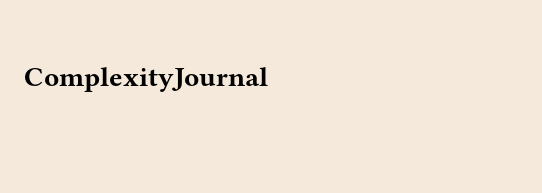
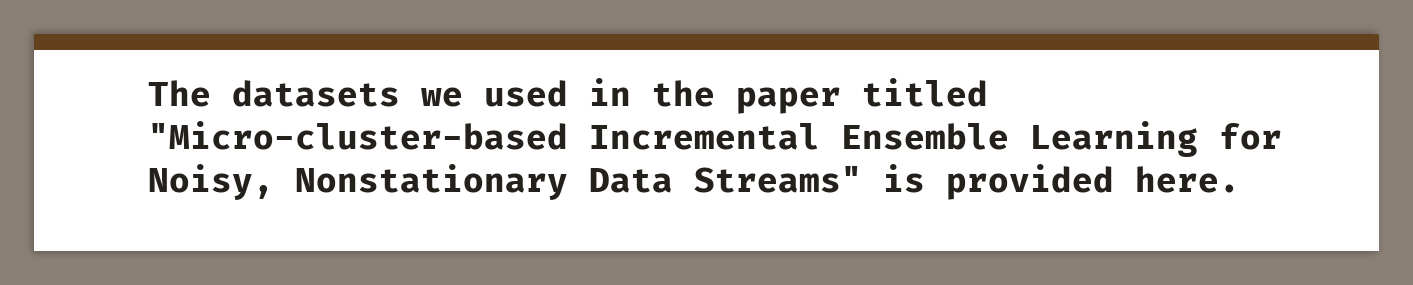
- ComplexityJournal
+ The datasets we used in the paper titled "Micro-cluster-based Incremental Ensemble Learning for Noisy, Nonstationary Data Streams" is provided here.

